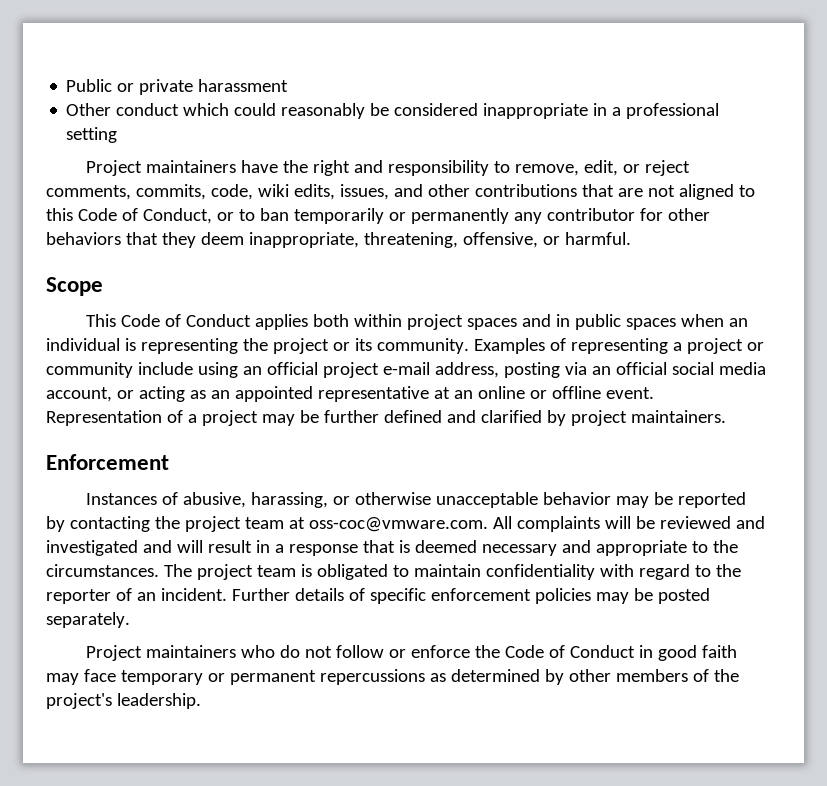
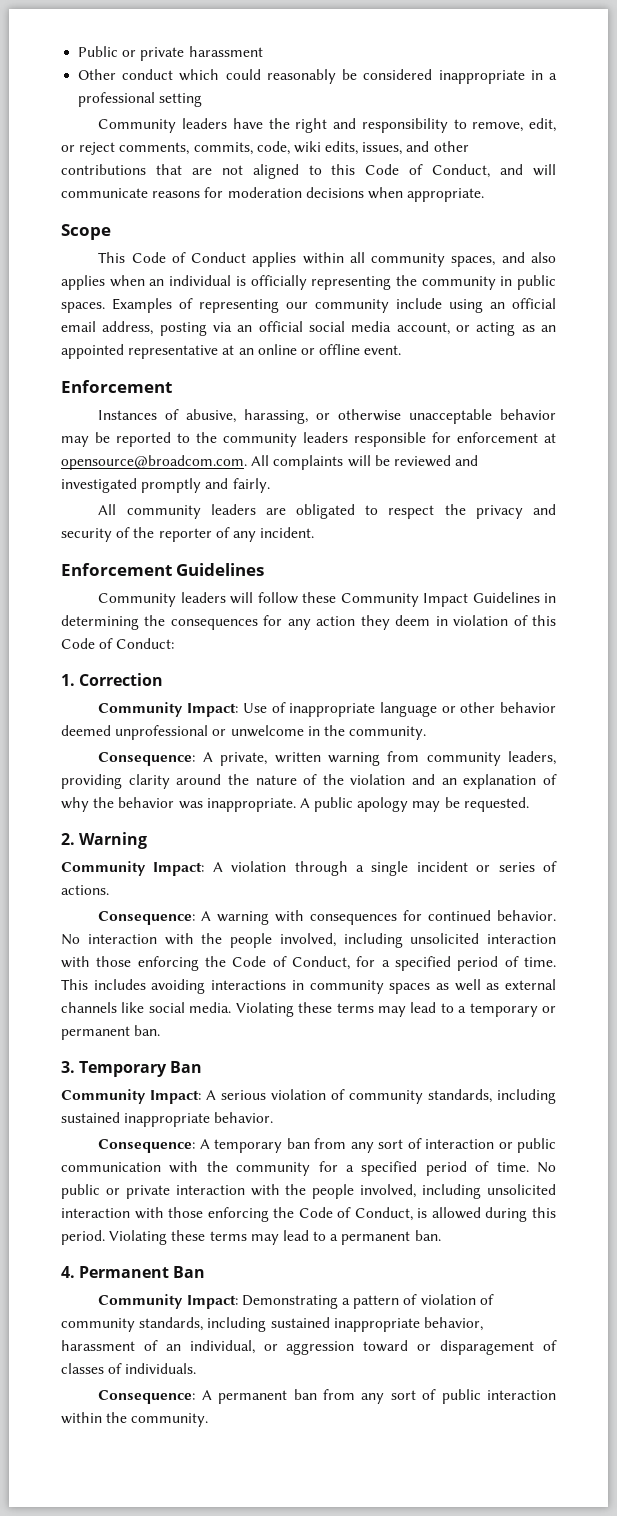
- Project maintainers have the right and responsibility to remove, edit, or reject comments, commits, code, wiki edits, issues, and other contributions that are not aligned to this Code of Conduct, or to ban temporarily or permanently any contributor for other behaviors that they deem inappropriate, threatening, offensive, or harmful.
+ Community leaders have the right and responsibility to remove, edit, or reject comments, commits, code, wiki edits, issues, and other contributions that are not aligned to this Code of Conduct, and will communicate reasons for moderation decisions when appropriate.
- This Code of Conduct applies both within project spaces and in public spaces when an individual is representing the project or its community. Examples of representing a project or community include using an official project e-mail address, posting via an official social media account, or acting as an appointed representative at an online or offline event. Representation of a project may be further defined and clarified by project maintainers.
+ This Code of Conduct applies within all community spaces, and also applies when an individual is officially representing the community in public spaces. Examples of representing our community include using an official email address, posting via an official social media account, or acting as an appointed representative at an online or offline event.
- Instances of abusive, harassing, or otherwise unacceptable behavior may be reported by contacting the project team at oss-coc@vmware.com. All complaints will be reviewed and investigated and will result in a response that is deemed necessary and appropriate to the circumstances. The project team is obligated to maintain confidentiality with regard to the reporter of an incident. Further details of specific enforcement policies may be posted separately.
- Project maintainers who do not follow or enforce the Code of Conduct in good faith may face temporary or permanent repercussions as determined by other members of the project's leadership.
+ Instances of abusive, harassing, or otherwise unacceptable behavior may be reported to the community leaders responsible for enforcement at opensource@broadcom.com. All complaints will be reviewed and investigated promptly and fairly.
+ All community leaders are obligated to respect the privacy and security of the reporter of any incident.
+ Enforcement Guidelines
+ Community leaders will follow these Community Impact Guidelines in determining the consequences for any action they deem in violation of this Code of Conduct:
+ 1. Correction
+ Community Impact: Use of inappropriate language or other behavior deemed unprofessional or unwelcome in the community.
+ Consequence: A private, written warning from community leaders, providing clarity around the nature of the violation and an explanation of why the behavior was inappropriate. A public apology may be requested.
+ 2. Warning
+ Community Impact: A violation through a single incident or series of actions.
+ Consequence: A warning with consequences for continued behavior. No interaction with the people involved, including unsolicited interaction with those enforcing the Code of Conduct, for a specified period of time. This includes avoiding interactions in community spaces as well as external channels like social media. Violating these terms may lead to a temporary or permanent ban.
+ 3. Temporary Ban
+ Community Impact: A serious violation of community standards, including sustained inappropriate behavior.
+ Consequence: A temporary ban from any sort of interaction or public communication with the community for a specified period of time. No public or private interaction with the people involved, including unsolicited interaction with those enforcing the Code of Conduct, is allowed during this period. Violating these terms may lead to a permanent ban.
+ 4. Permanent Ban
+ Community Impact: Demonstrating a pattern of violation of community standards, including sustained inappropriate behavior, harassment of an individual, or aggression toward or disparagement of classes of individuals.
+ Consequence: A permanent ban from any sort of public interaction within the community.

